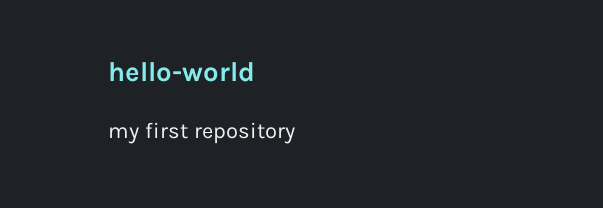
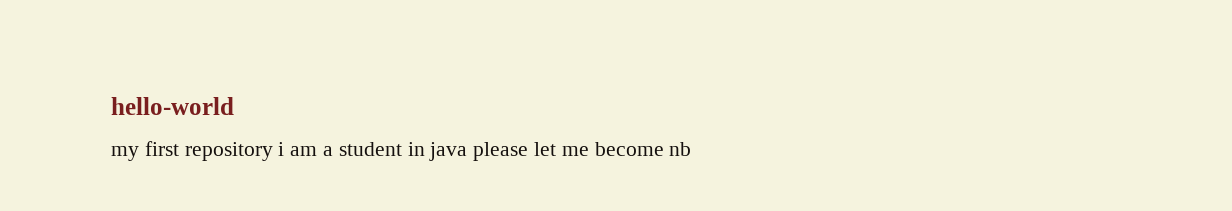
- my first repository
+ my first repository i am a student in java please let me become nb

